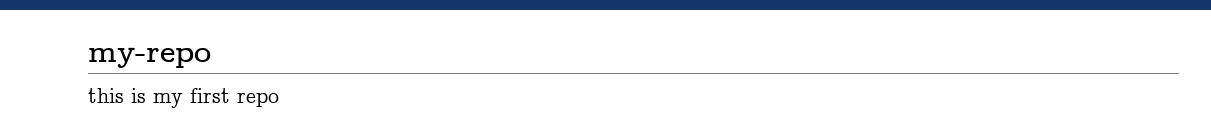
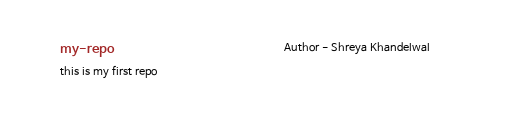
+ Author - Shreya Khandelwal

